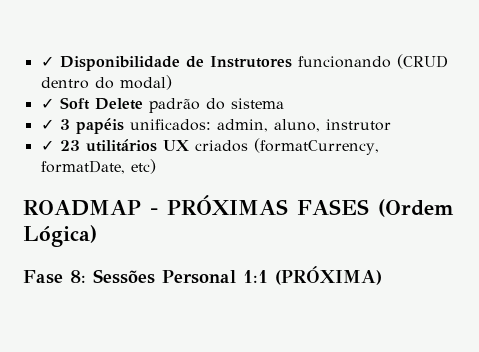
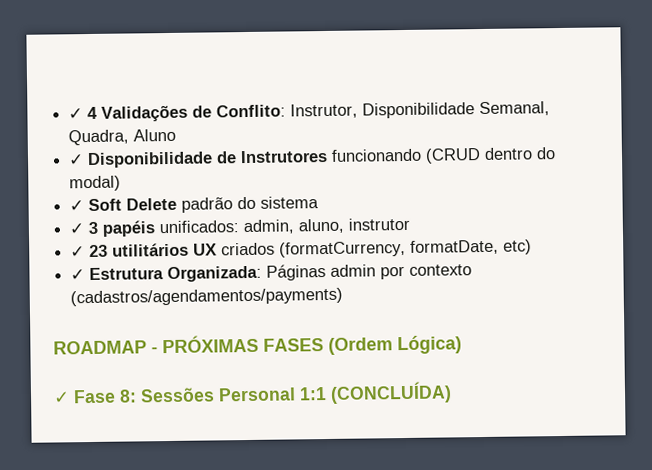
+ ✓ 4 Validações de Conflito: Instrutor, Disponibilidade Semanal, Quadra, Aluno
+ ✓ Estrutura Organizada: Páginas admin por contexto (cadastros/agendamentos/payments)
- Fase 8: Sessões Personal 1:1 (PRÓXIMA)
+ ✓ Fase 8: Sessões Personal 1:1 (CONCLUÍDA)

